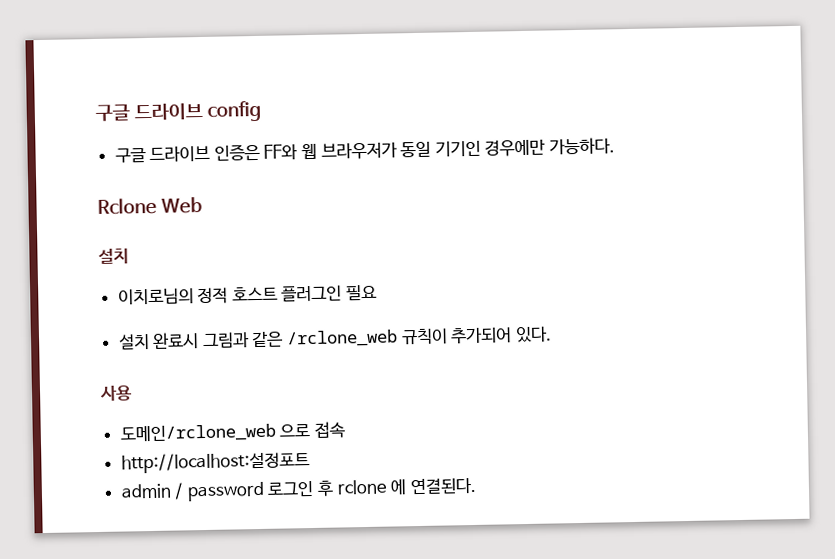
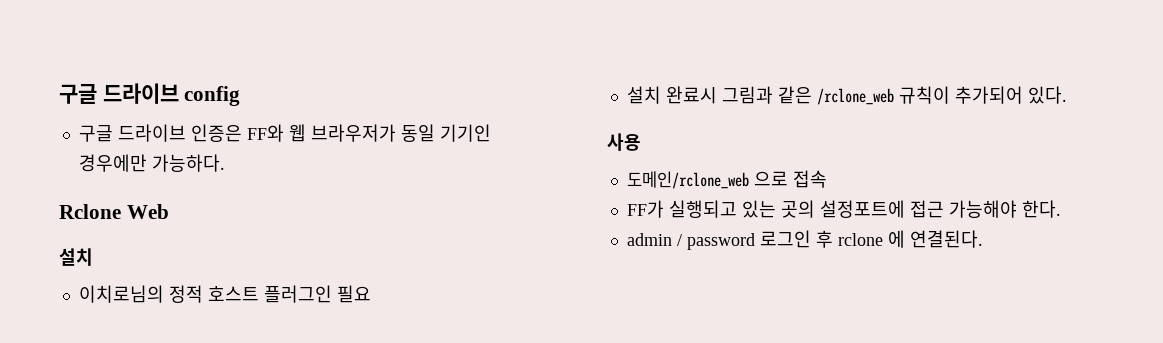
- http://localhost:설정포트
+ FF가 실행되고 있는 곳의 설정포트에 접근 가능해야 한다.

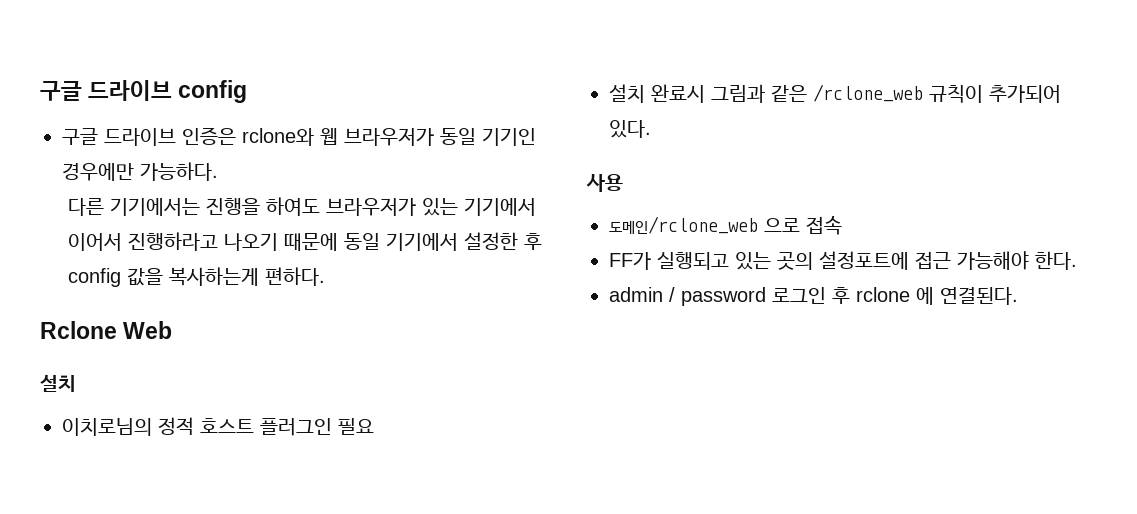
- 구글 드라이브 인증은 FF와 웹 브라우저가 동일 기기인 경우에만 가능하다.
+ 구글 드라이브 인증은 rclone와 웹 브라우저가 동일 기기인 경우에만 가능하다.
+ 다른 기기에서는 진행을 하여도 브라우저가 있는 기기에서 이어서 진행하라고 나오기 때문에 동일 기기에서 설정한 후 config 값을 복사하는게 편하다.

